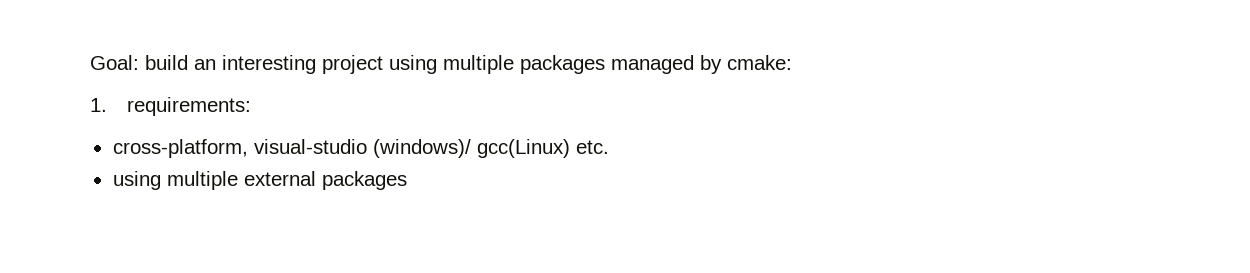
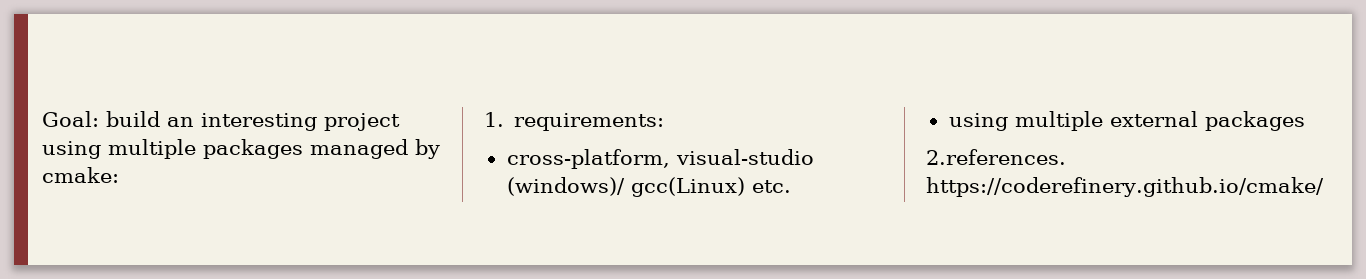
+ 2.references. https://coderefinery.github.io/cmake/

